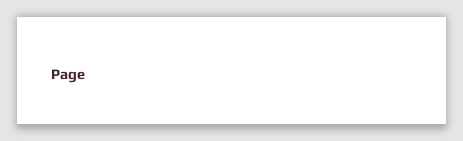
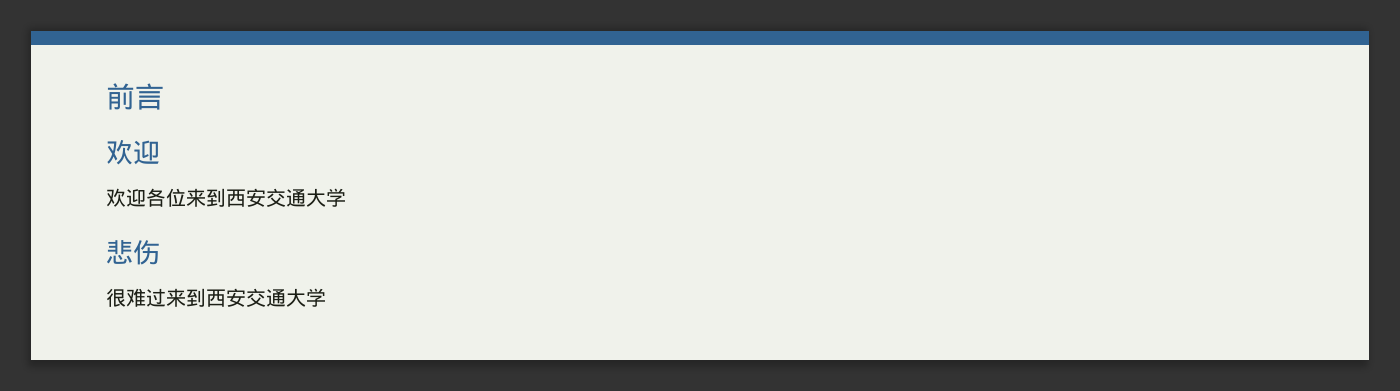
- Page
+ 前言
+ 欢迎
+ 欢迎各位来到西安交通大学
+ 悲伤
+ 很难过来到西安交通大学

